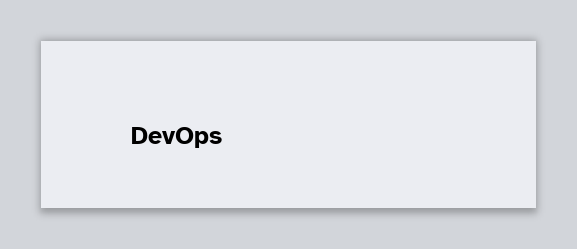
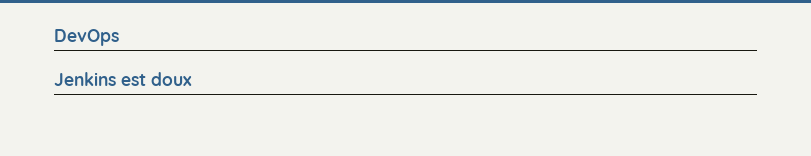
+ Jenkins est doux

